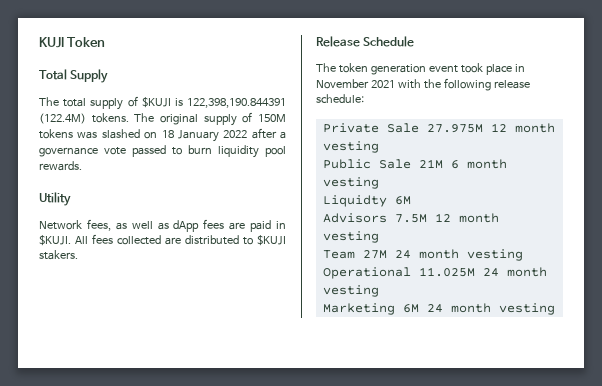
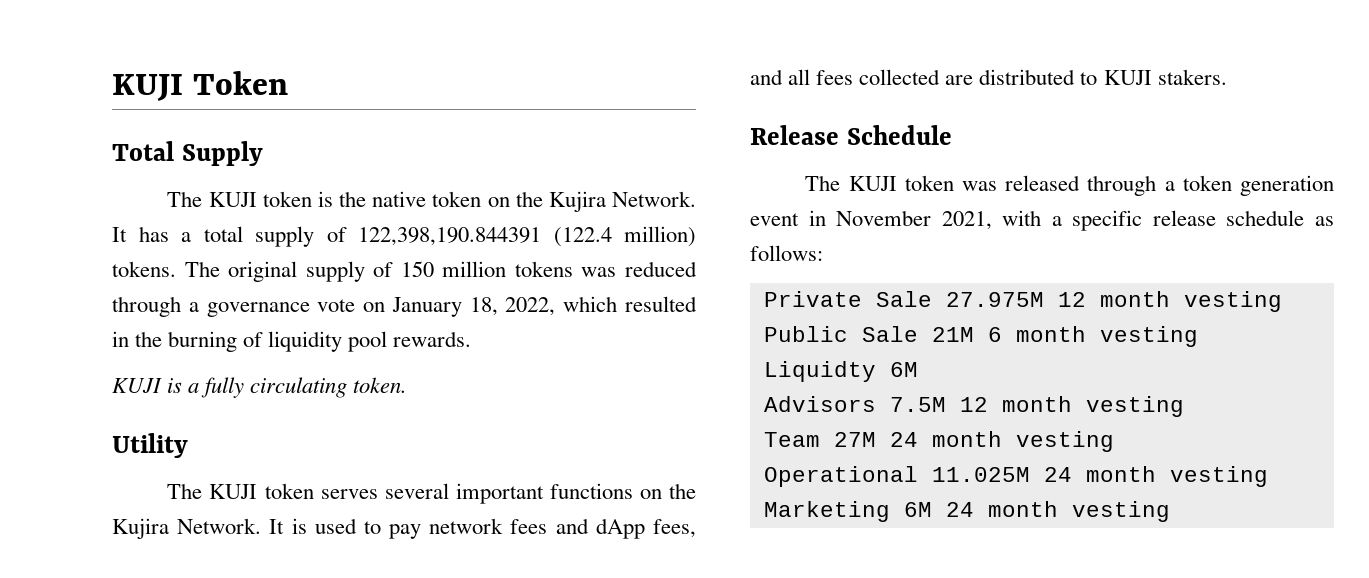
- The total supply of $KUJI is 122,398,190.844391 (122.4M) tokens.
+ The KUJI token is the native token on the Kujira Network. It has a total supply of 122,398,190.844391 (122.4 million) tokens.
- The original supply of 150M tokens was slashed on 18 January 2022 after a governance vote passed to burn liquidity pool rewards.
+ The original supply of 150 million tokens was reduced through a governance vote on January 18, 2022, which resulted in the burning of liquidity pool rewards.
+ KUJI is a fully circulating token.
  Utility
- Network fees, as well as dApp fees are paid in $KUJI. All fees collected are distributed to $KUJI stakers.
+ The KUJI token serves several important functions on the Kujira Network. It is used to pay network fees and dApp fees, and all fees collected are distributed to KUJI stakers.
- The token generation event took place in November 2021 with the following release schedule:
+ The KUJI token was released through a token generation event in November 2021, with a specific release schedule as follows:

